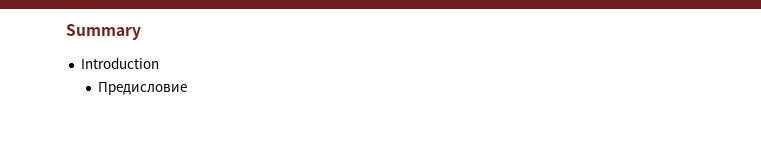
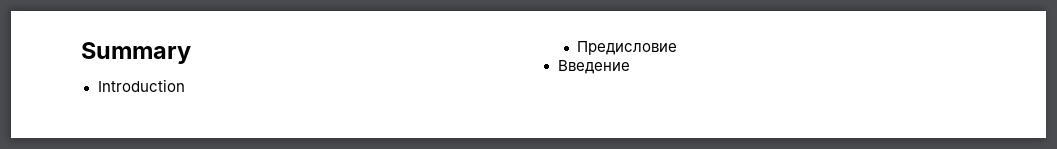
+ Введение

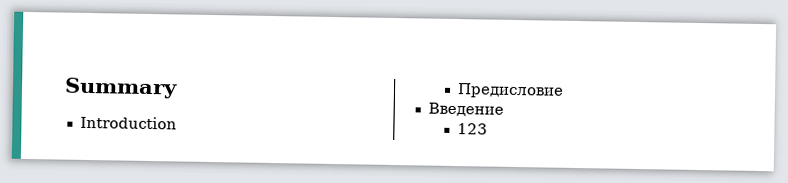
+ 123

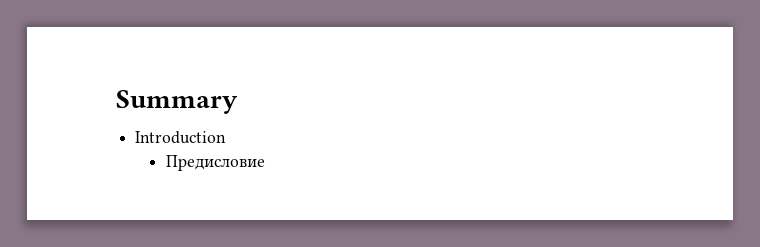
- Введение
- 123

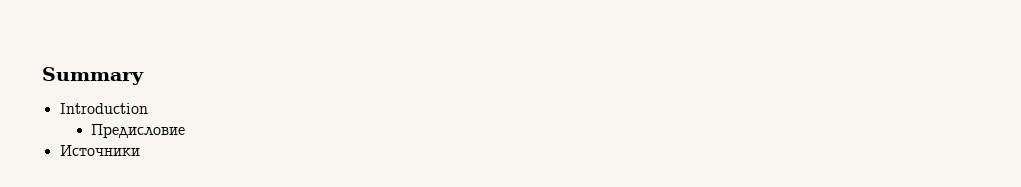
+ Источники

